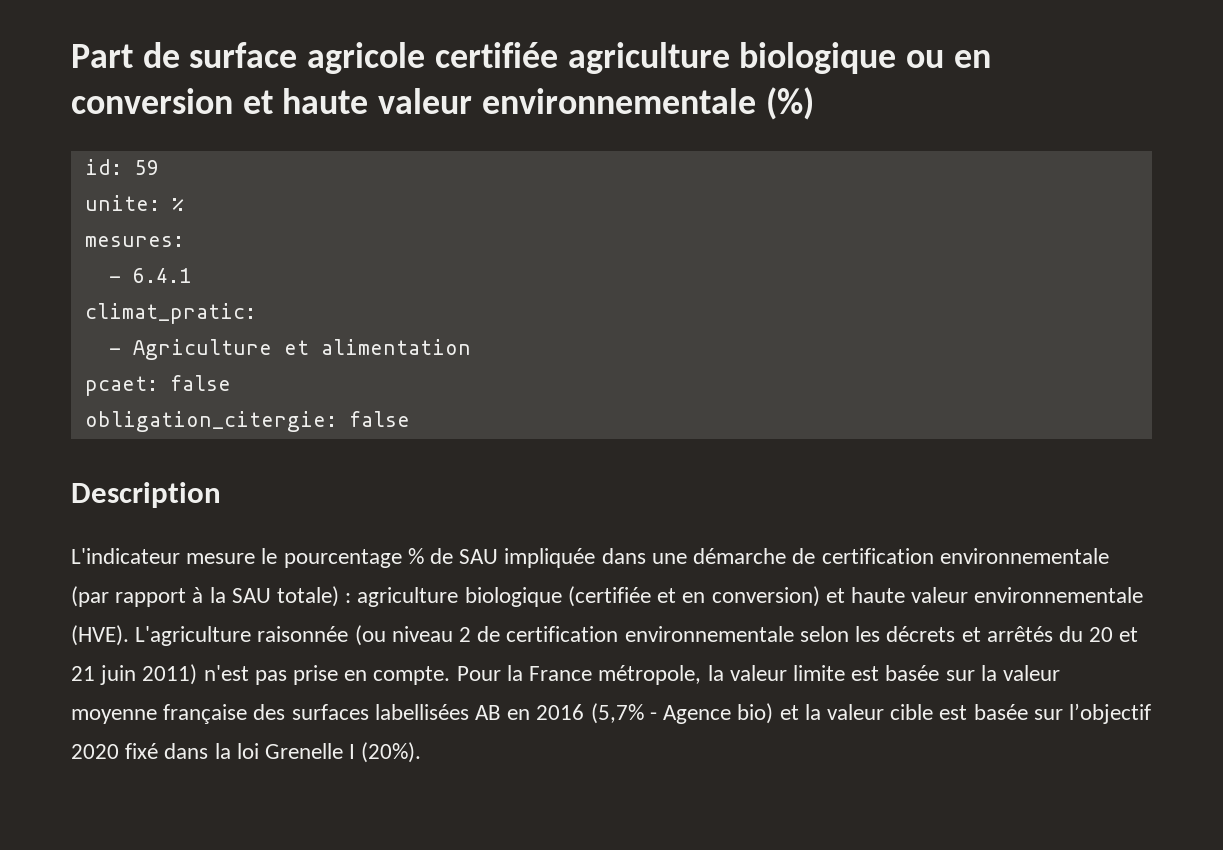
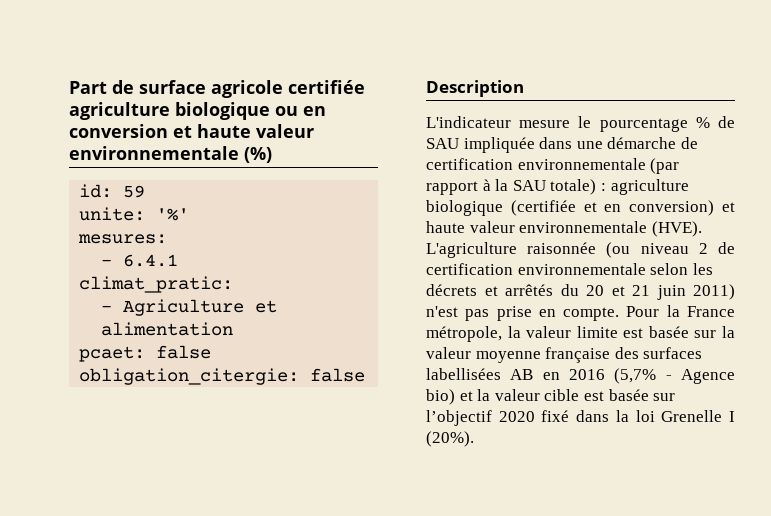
- unite: %
+ unite: '%'

